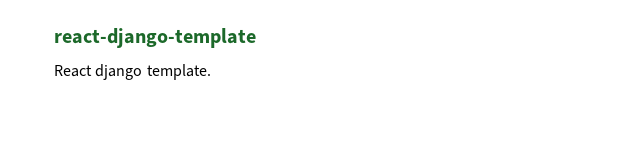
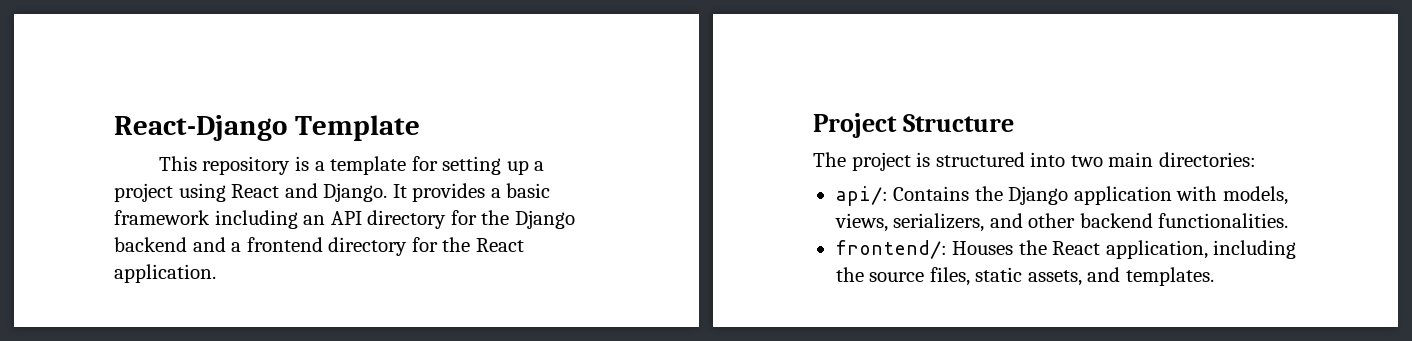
- react-django-template
- React django template.
+ React-Django Template
+ This repository is a template for setting up a project using React and Django. It provides a basic framework including an API directory for the Django backend and a frontend directory for the React application.
+ Project Structure
+ The project is structured into two main directories:
+ api/: Contains the Django application with models, views, serializers, and other backend functionalities.
+ frontend/: Houses the React application, including the source files, static assets, and templates.

